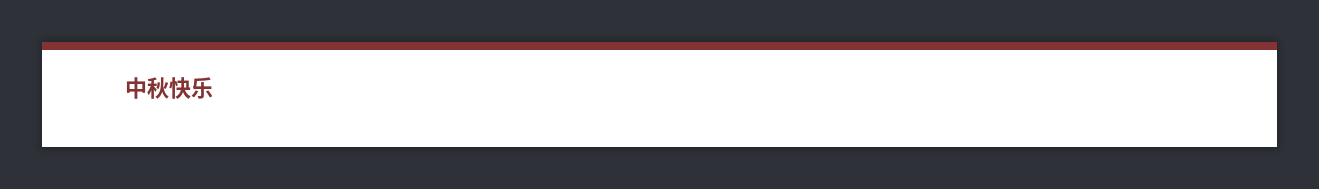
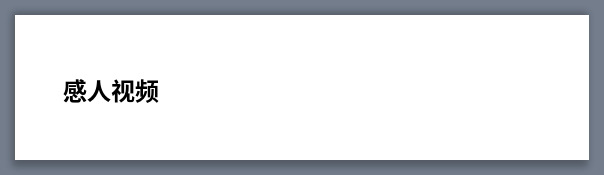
- 中秋快乐
+ 感人视频

